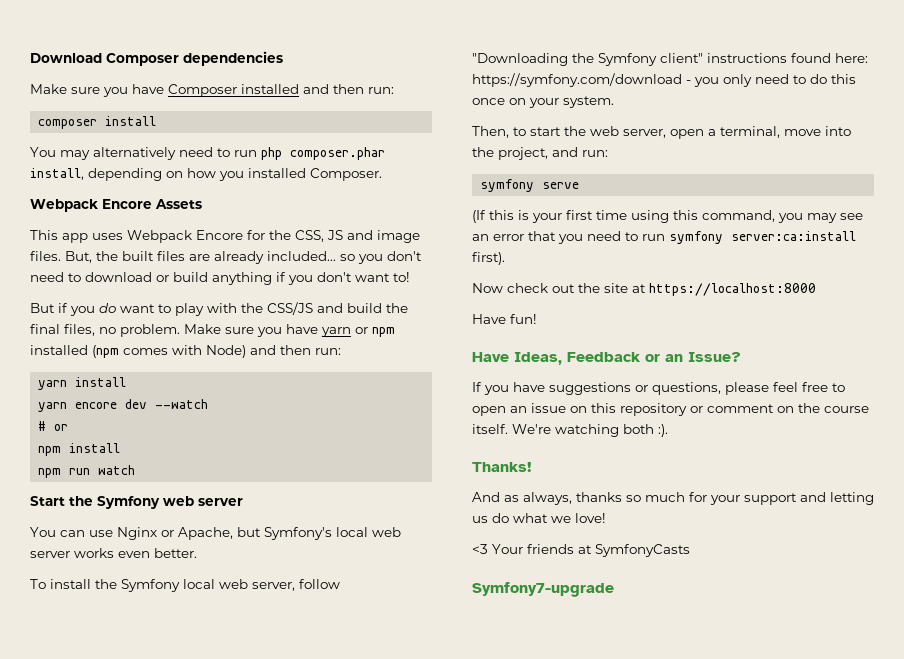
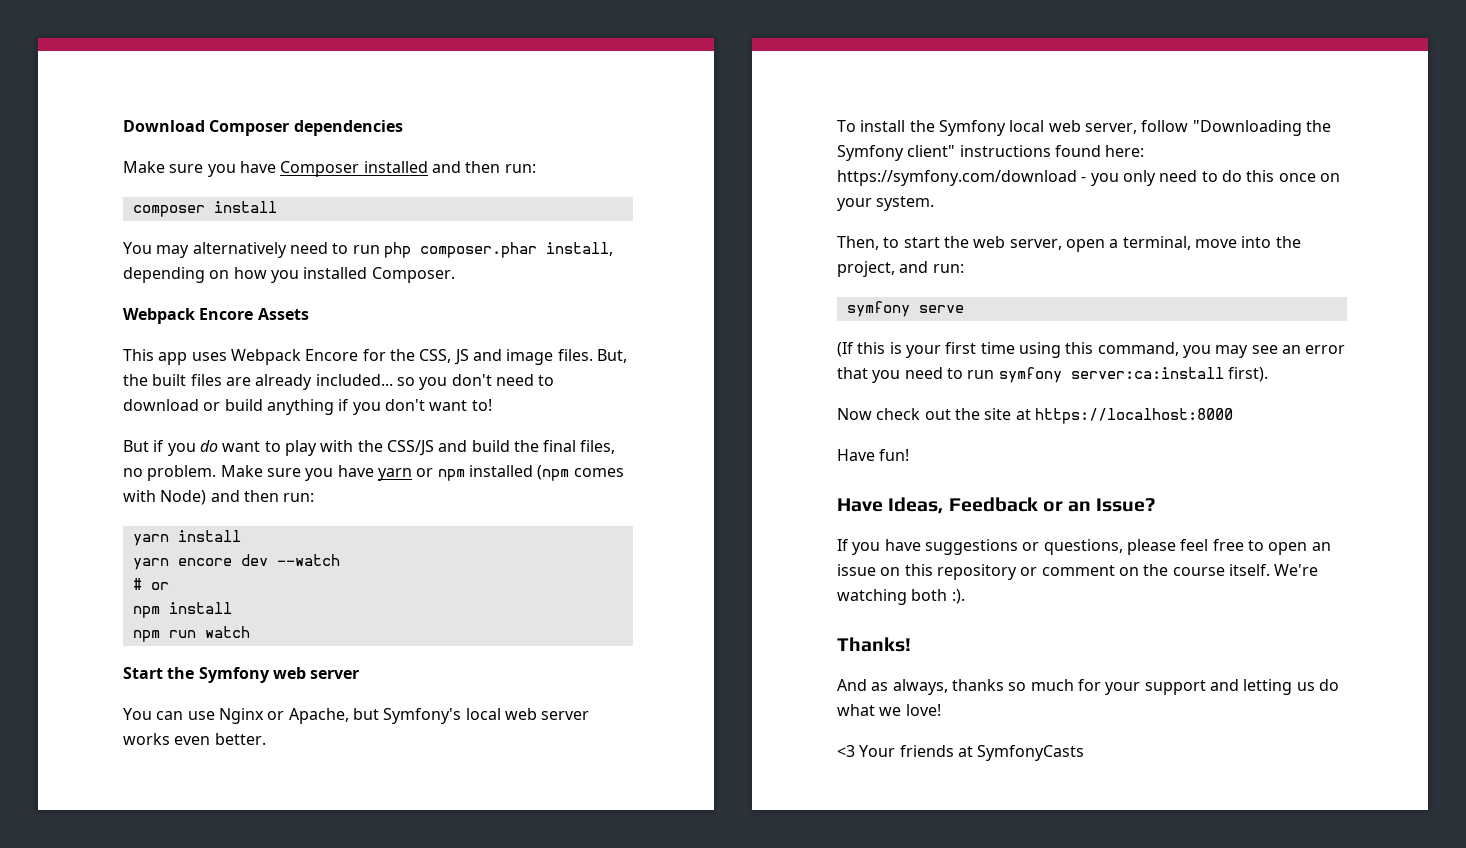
- Symfony7-upgrade

